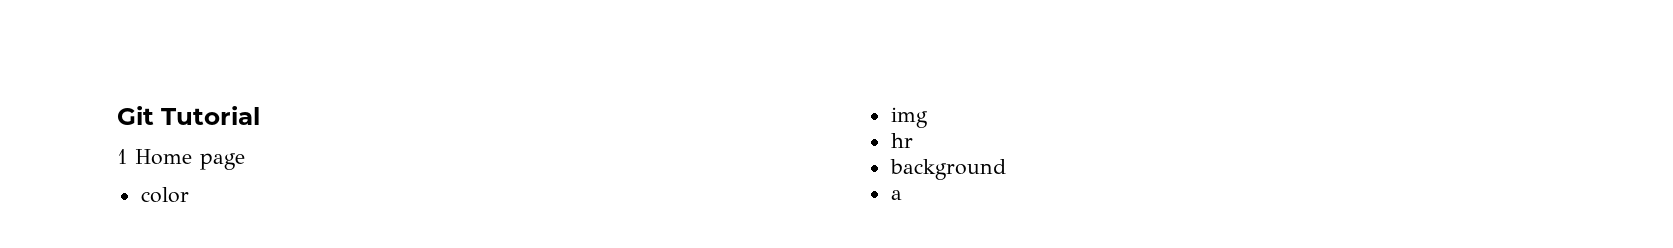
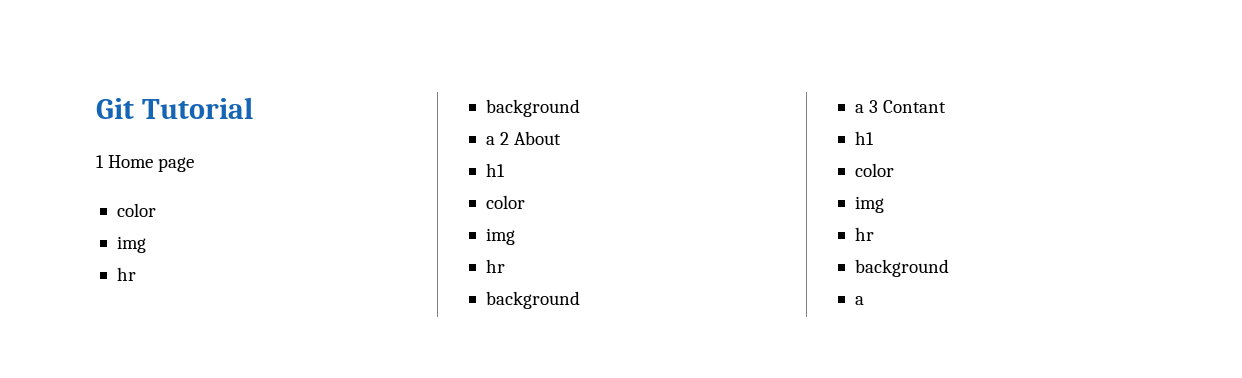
+ a 2 About
+ h1
+ color
+ img
+ hr
+ background
+ a 3 Contant
+ h1
+ color
+ img
+ hr
+ background

